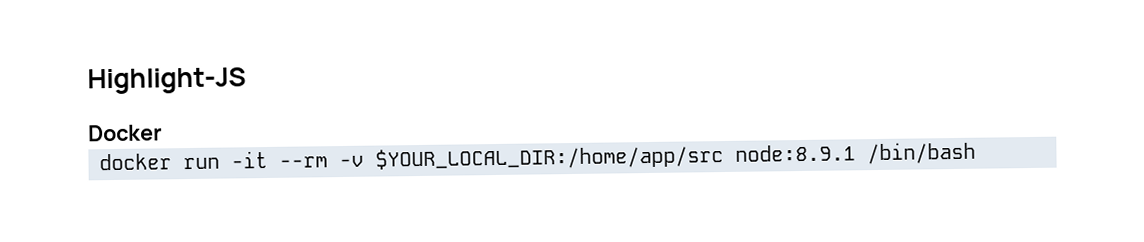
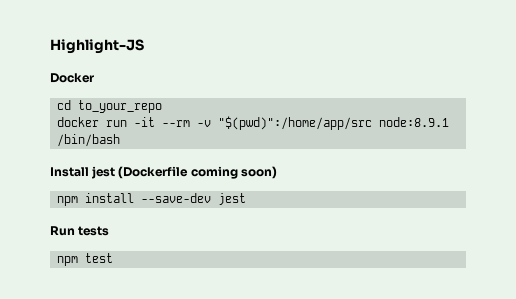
+ cd to_your_repo
- docker run -it --rm -v $YOUR_LOCAL_DIR:/home/app/src node:8.9.1 /bin/bash
+ docker run -it --rm -v "$(pwd)":/home/app/src node:8.9.1 /bin/bash
+ Install jest (Dockerfile coming soon)
+ npm install --save-dev jest
+ Run tests
+ npm test

